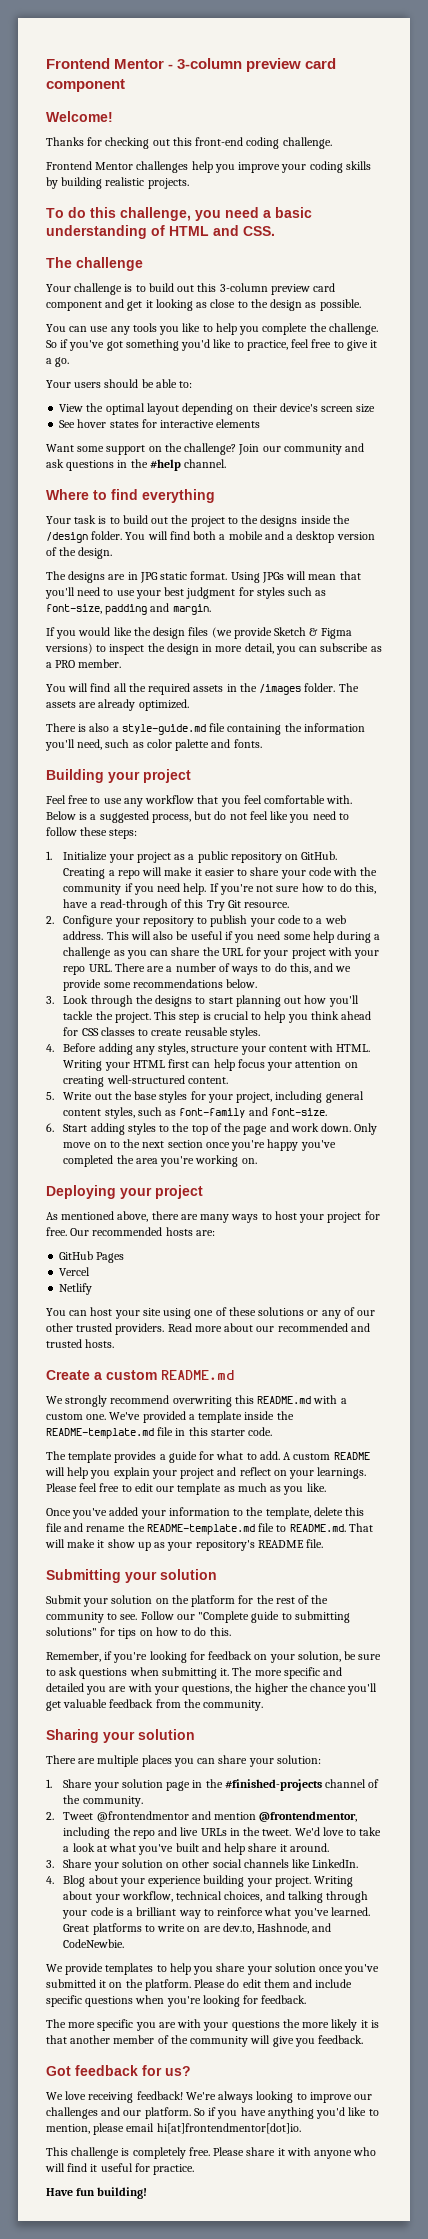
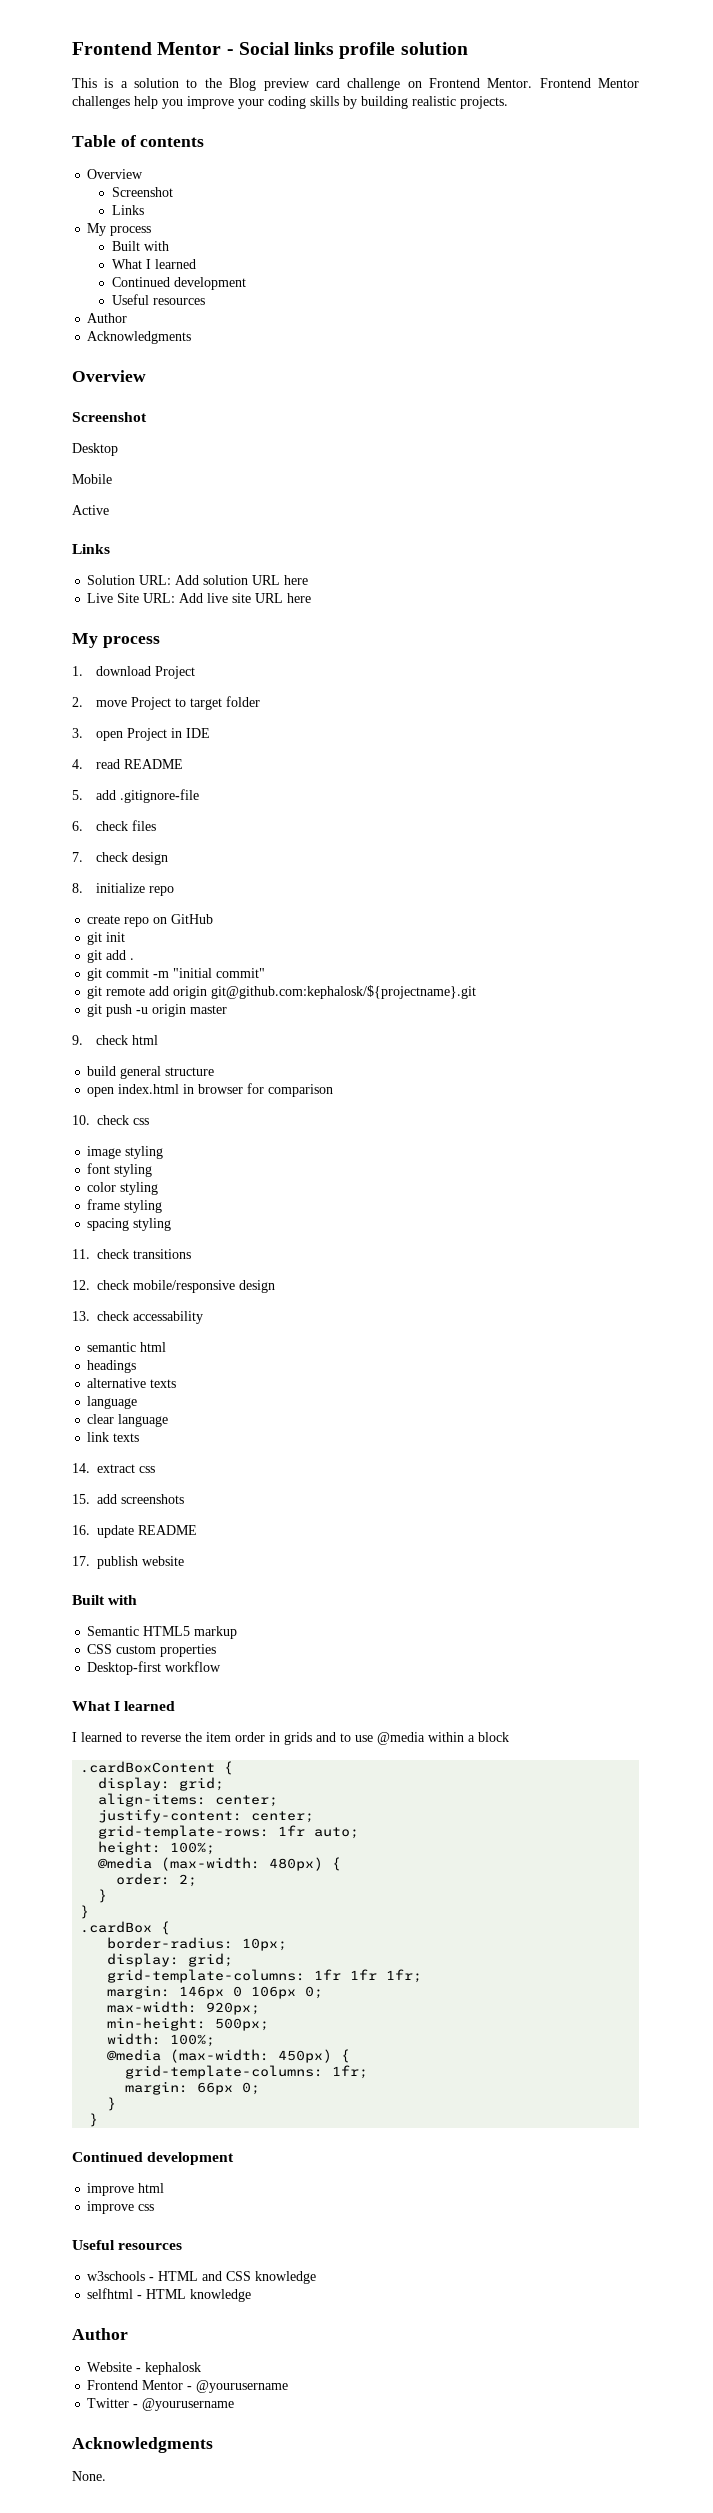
- Frontend Mentor - 3-column preview card component
- Welcome!
- Thanks for checking out this front-end coding challenge.
- Frontend Mentor challenges help you improve your coding skills by building realistic projects.
+ Frontend Mentor - Social links profile solution
+ This is a solution to the Blog preview card challenge on Frontend Mentor. Frontend Mentor challenges help you improve your coding skills by building realistic projects.
- To do this challenge, you need a basic understanding of HTML and CSS.
- The challenge
- Your challenge is to build out this 3-column preview card component and get it looking as close to the design as possible.
- You can use any tools you like to help you complete the challenge. So if you've got something you'd like to practice, feel free to give it a go.
- Your users should be able to:
- View the optimal layout depending on their device's screen size
- See hover states for interactive elements
- Want some support on the challenge? Join our community and ask questions in the #help channel.
- Where to find everything
- Your task is to build out the project to the designs inside the /design folder. You will find both a mobile and a desktop version of the design.
- The designs are in JPG static format. Using JPGs will mean that you'll need to use your best judgment for styles such as font-size, padding and margin.
- If you would like the design files (we provide Sketch & Figma versions) to inspect the design in more detail, you can subscribe as a PRO member.
- You will find all the required assets in the /images folder. The assets are already optimized.
- There is also a style-guide.md file containing the information you'll need, such as color palette and fonts.
- Building your project
- Feel free to use any workflow that you feel comfortable with. Below is a suggested process, but do not feel like you need to follow these steps:
- 1. Initialize your project as a public repository on GitHub. Creating a repo will make it easier to share your code with the community if you need help. If you're not sure how to do this, have a read-through of this Try Git resource.
- 2. Configure your repository to publish your code to a web address. This will also be useful if you need some help during a challenge as you can share the URL for your project with your repo URL. There are a number of ways to do this, and we provide some recommendations below.
- 3. Look through the designs to start planning out how you'll tackle the project. This step is crucial to help you think ahead for CSS classes to create reusable styles.
- 4. Before adding any styles, structure your content with HTML. Writing your HTML first can help focus your attention on creating well-structured content.
- 5. Write out the base styles for your project, including general content styles, such as font-family and font-size.
- 6. Start adding styles to the top of the page and work down. Only move on to the next section once you're happy you've completed the area you're working on.
- Deploying your project
- As mentioned above, there are many ways to host your project for free. Our recommended hosts are:
- GitHub Pages
- Vercel
- Netlify
- You can host your site using one of these solutions or any of our other trusted providers. Read more about our recommended and trusted hosts.
- Create a custom README.md
- We strongly recommend overwriting this README.md with a custom one. We've provided a template inside the README-template.md file in this starter code.
- The template provides a guide for what to add. A custom README will help you explain your project and reflect on your learnings. Please feel free to edit our template as much as you like.
- Once you've added your information to the template, delete this file and rename the README-template.md file to README.md. That will make it show up as your repository's README file.
- Submitting your solution
- Submit your solution on the platform for the rest of the community to see. Follow our "Complete guide to submitting solutions" for tips on how to do this.
- Remember, if you're looking for feedback on your solution, be sure to ask questions when submitting it. The more specific and detailed you are with your questions, the higher the chance you'll get valuable feedback from the community.
- Sharing your solution
- There are multiple places you can share your solution:
- 1. Share your solution page in the #finished-projects channel of the community.
- 2. Tweet @frontendmentor and mention @frontendmentor, including the repo and live URLs in the tweet. We'd love to take a look at what you've built and help share it around.
- 3. Share your solution on other social channels like LinkedIn.
- 4. Blog about your experience building your project. Writing about your workflow, technical choices, and talking through your code is a brilliant way to reinforce what you've learned. Great platforms to write on are dev.to, Hashnode, and CodeNewbie.
- We provide templates to help you share your solution once you've submitted it on the platform. Please do edit them and include specific questions when you're looking for feedback.
- The more specific you are with your questions the more likely it is that another member of the community will give you feedback.
- Got feedback for us?
- We love receiving feedback! We're always looking to improve our challenges and our platform. So if you have anything you'd like to mention, please email hi[at]frontendmentor[dot]io.
- This challenge is completely free. Please share it with anyone who will find it useful for practice.
- Have fun building!
+ Table of contents
+ Overview
+ Screenshot
+ Links
+ My process
+ Built with
+ What I learned
+ Continued development
+ Useful resources
+ Author
+ Acknowledgments
+ Overview
+ Screenshot
+ Desktop
+ Mobile
+ Active
+ Links
+ Solution URL: Add solution URL here
+ Live Site URL: Add live site URL here
+ My process
+ 1. download Project
+ 2. move Project to target folder
+ 3. open Project in IDE
+ 4. read README
+ 5. add .gitignore-file
+ 6. check files
+ 7. check design
+ 8. initialize repo
+ create repo on GitHub
+ git init
+ git add .
+ git commit -m "initial commit"
+ git remote add origin git@github.com:kephalosk/${projectname}.git
+ git push -u origin master
+ 9. check html
+ build general structure
+ open index.html in browser for comparison
+ 10. check css
+ image styling
+ font styling
+ color styling
+ frame styling
+ spacing styling
+ 11. check transitions
+ 12. check mobile/responsive design
+ 13. check accessability
+ semantic html
+ headings
+ alternative texts
+ language
+ clear language
+ link texts
+ 14. extract css
+ 15. add screenshots
+ 16. update README
+ 17. publish website
+ Built with
+ Semantic HTML5 markup
+ CSS custom properties
+ Desktop-first workflow
+ What I learned
+ I learned to reverse the item order in grids and to use @media within a block
+ .cardBoxContent {
+ display: grid;
+ align-items: center;
+ justify-content: center;
+ grid-template-rows: 1fr auto;
+ height: 100%;
+ @media (max-width: 480px) {
+ order: 2;
+ }
+ }
+ .cardBox {
+ border-radius: 10px;
+ display: grid;
+ grid-template-columns: 1fr 1fr 1fr;
+ margin: 146px 0 106px 0;
+ max-width: 920px;
+ min-height: 500px;
+ width: 100%;
+ @media (max-width: 450px) {
+ grid-template-columns: 1fr;
+ margin: 66px 0;
+ }
+ }
+ Continued development
+ improve html
+ improve css
+ Useful resources
+ w3schools - HTML and CSS knowledge
+ selfhtml - HTML knowledge
+ Author
+ Website - kephalosk
+ Frontend Mentor - @yourusername
+ Twitter - @yourusername
+ Acknowledgments
+ None.

